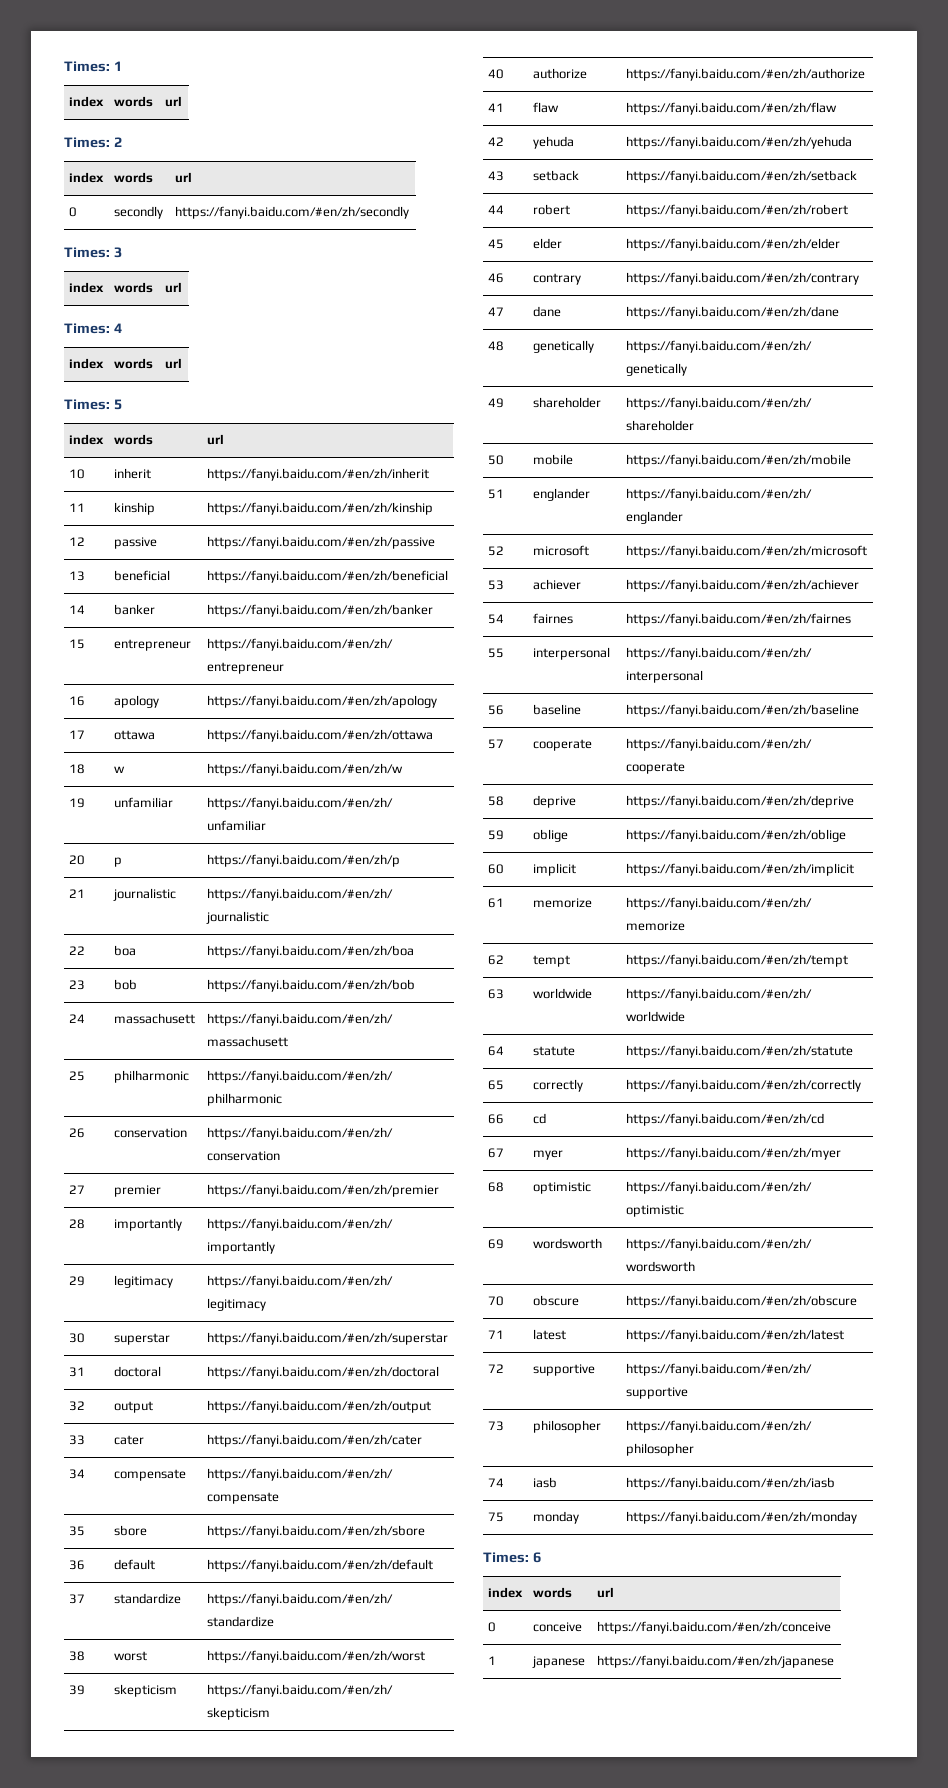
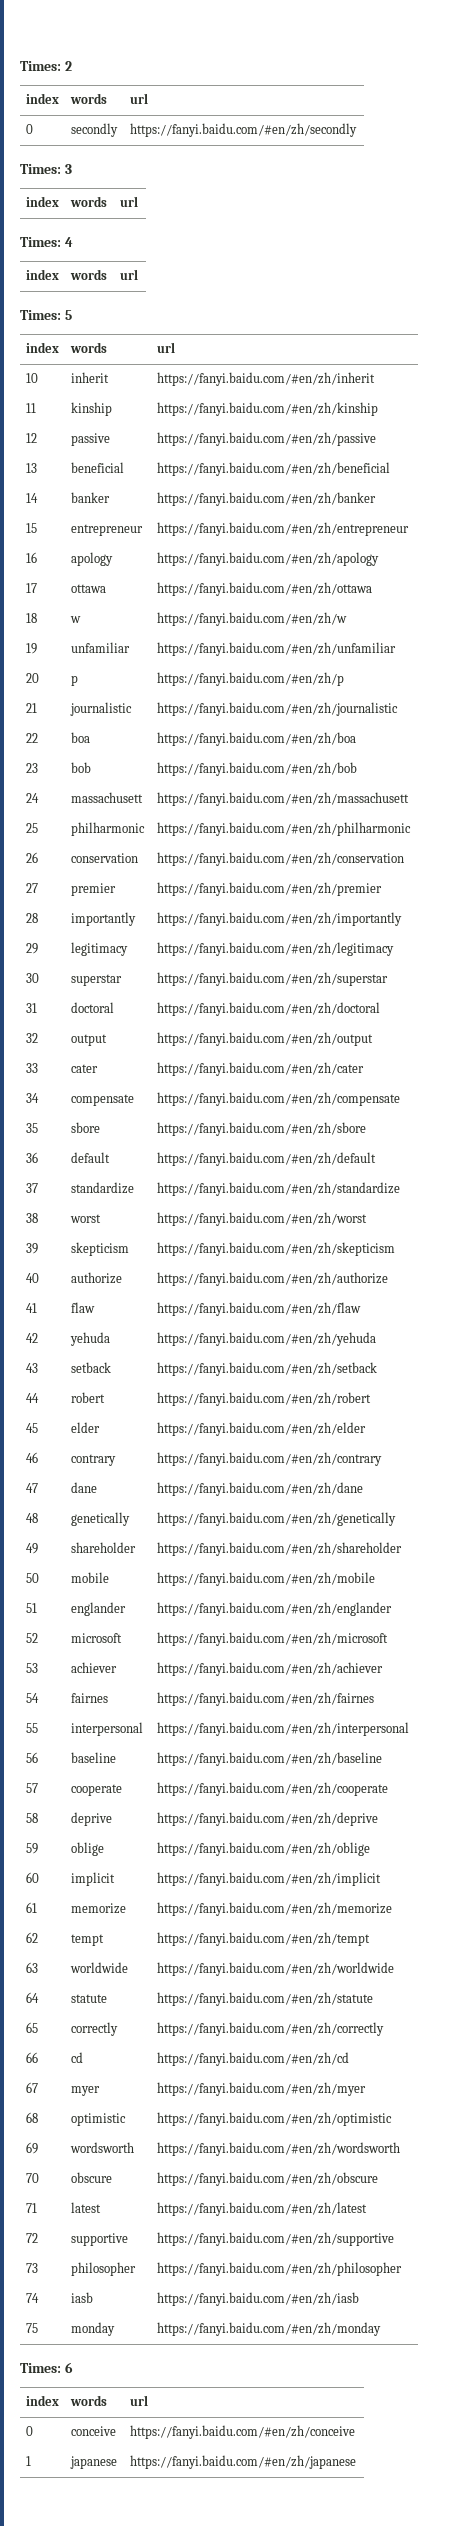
- Times: 1
- index | words | url

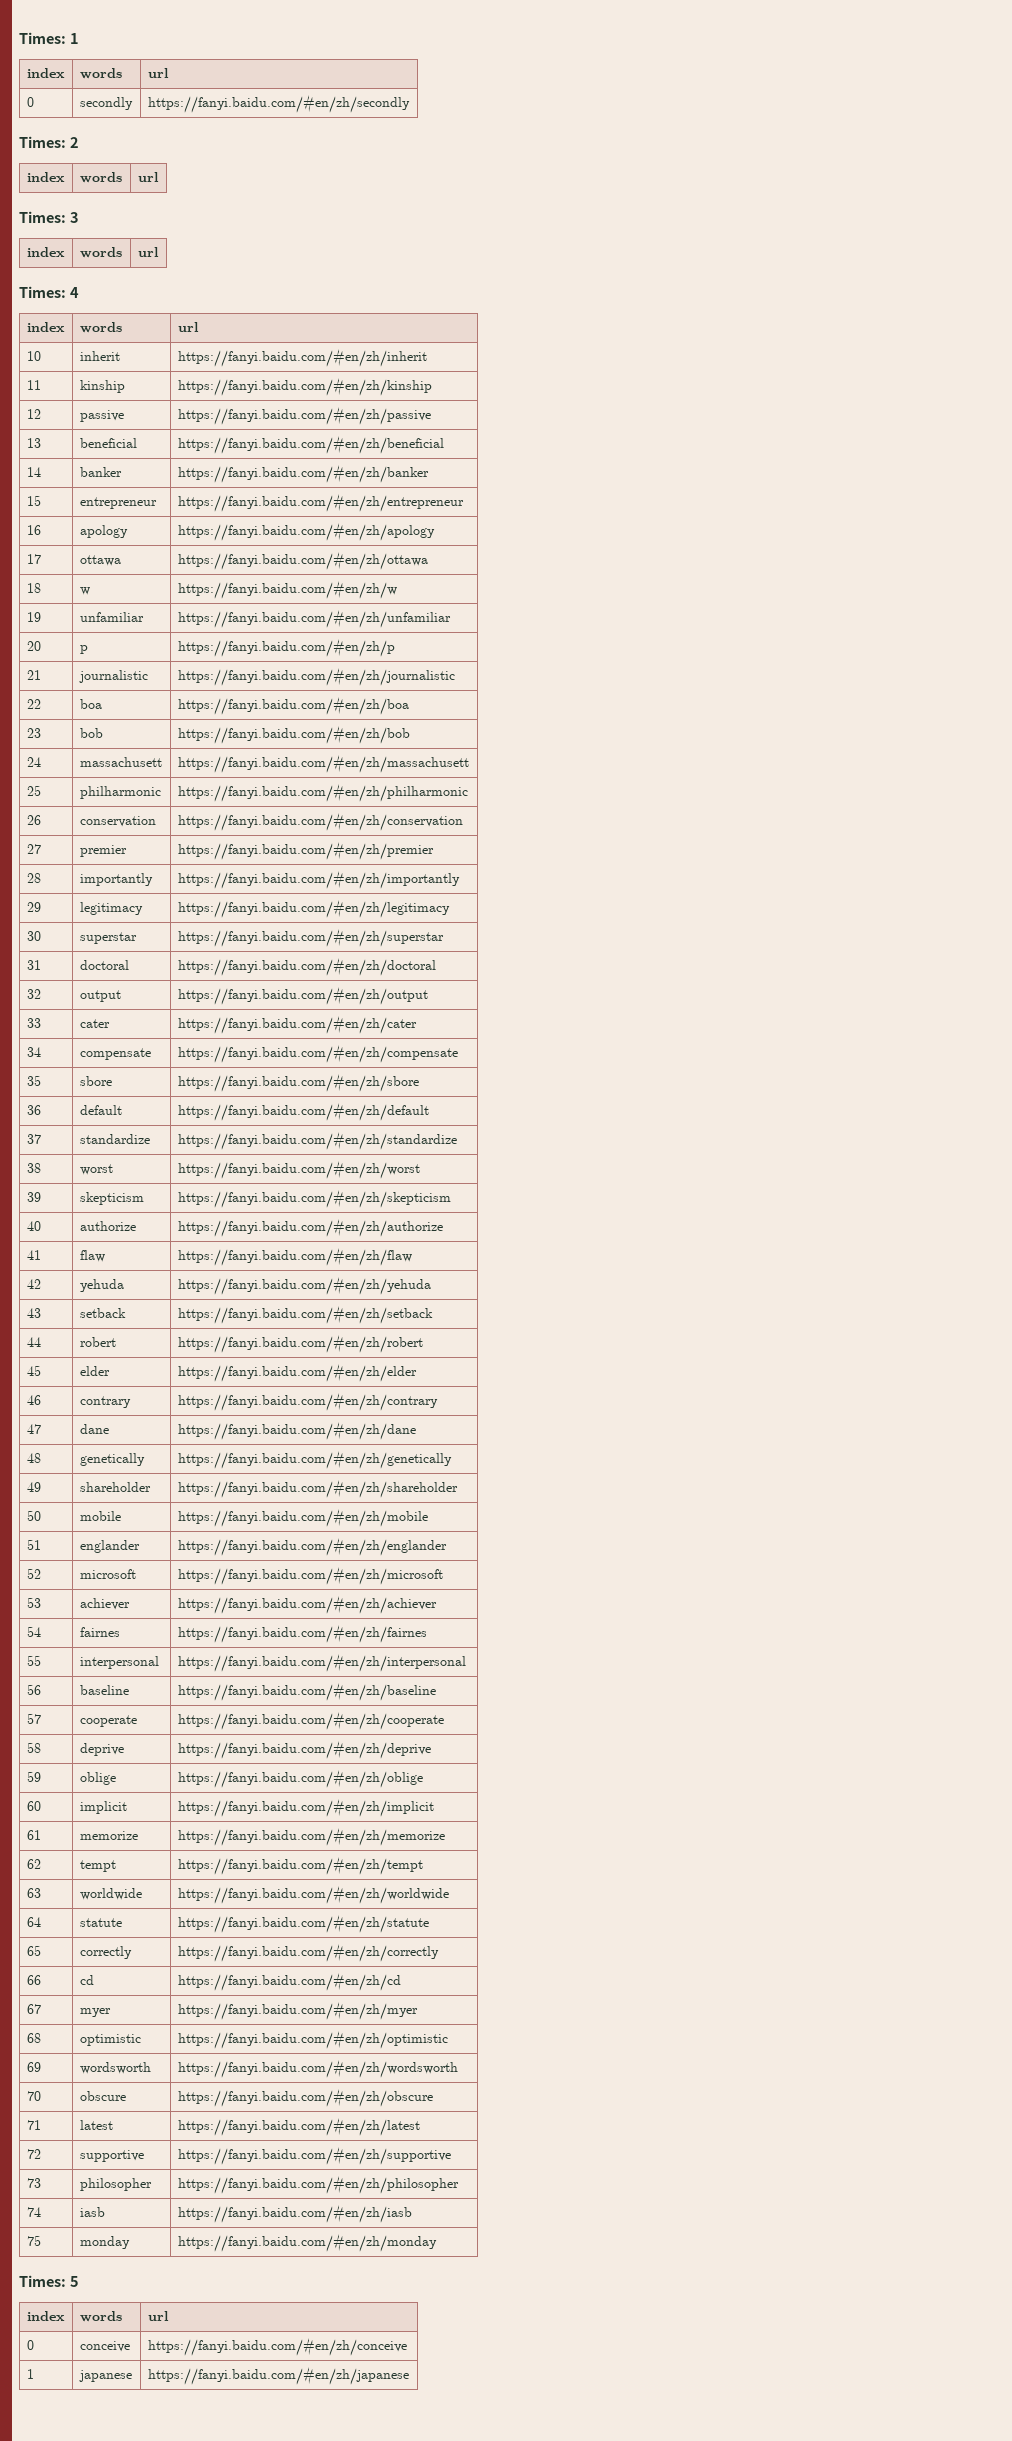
- Times: 2
+ Times: 1
+ Times: 2
+ index | words | url
- Times: 5
- index | words | url
- Times: 6
+ Times: 5

